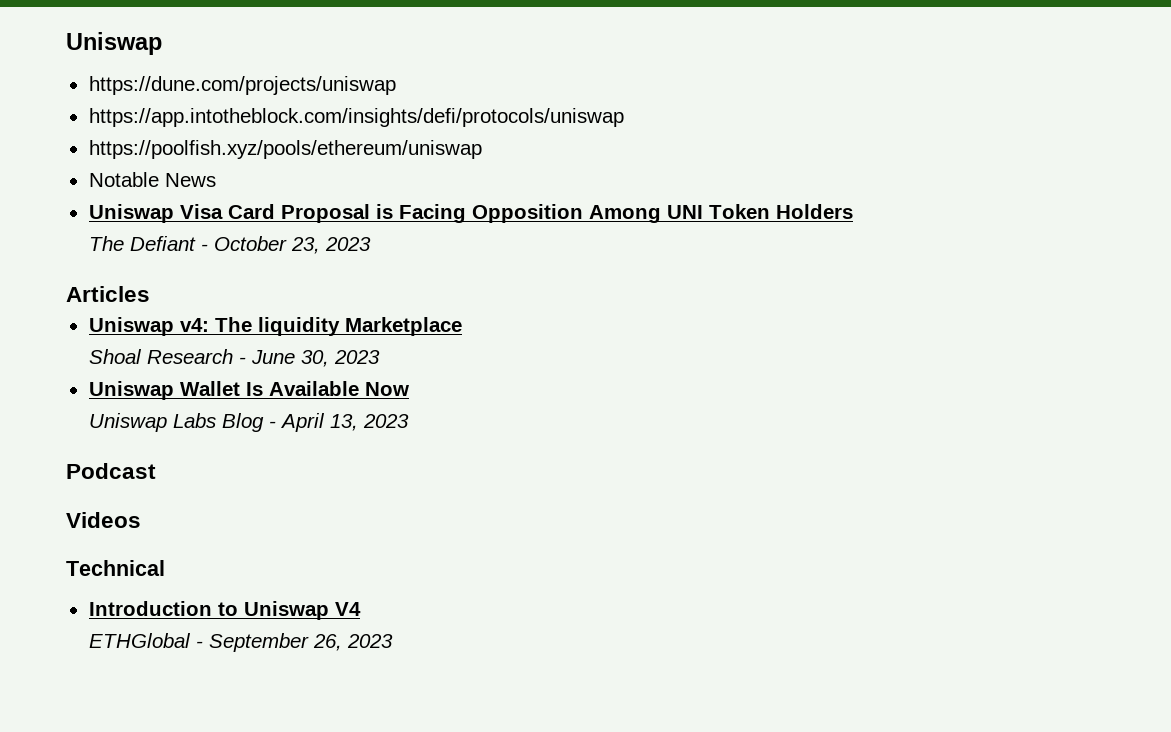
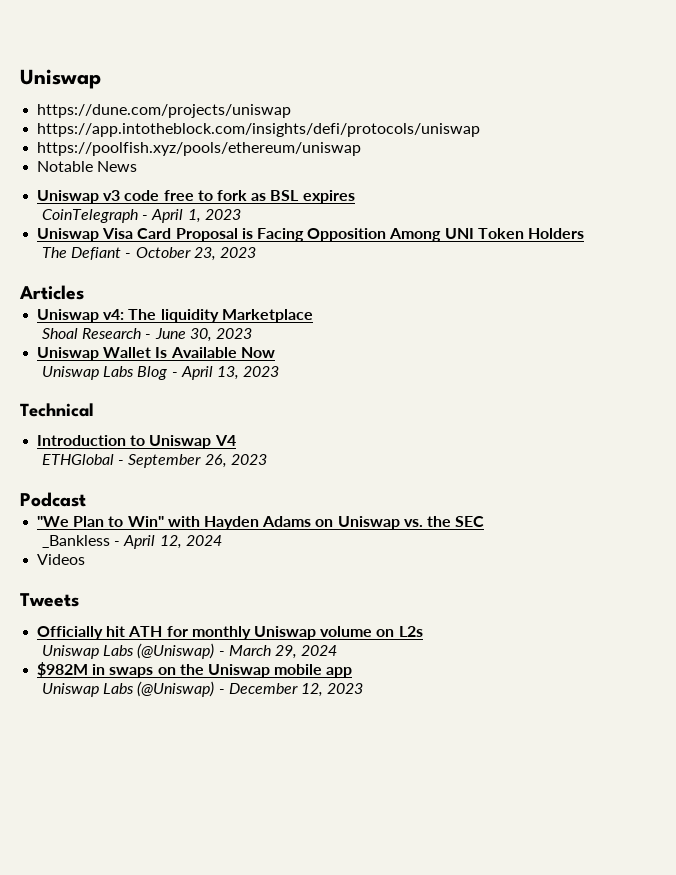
+ Uniswap v3 code free to fork as BSL expires
+ CoinTelegraph - April 1, 2023
- Podcast
- Videos
+ Podcast
+ "We Plan to Win" with Hayden Adams on Uniswap vs. the SEC
+ _Bankless - April 12, 2024
+ Videos
+ Tweets
+ Officially hit ATH for monthly Uniswap volume on L2s
+ Uniswap Labs (@Uniswap) - March 29, 2024
+ $982M in swaps on the Uniswap mobile app
+ Uniswap Labs (@Uniswap) - December 12, 2023

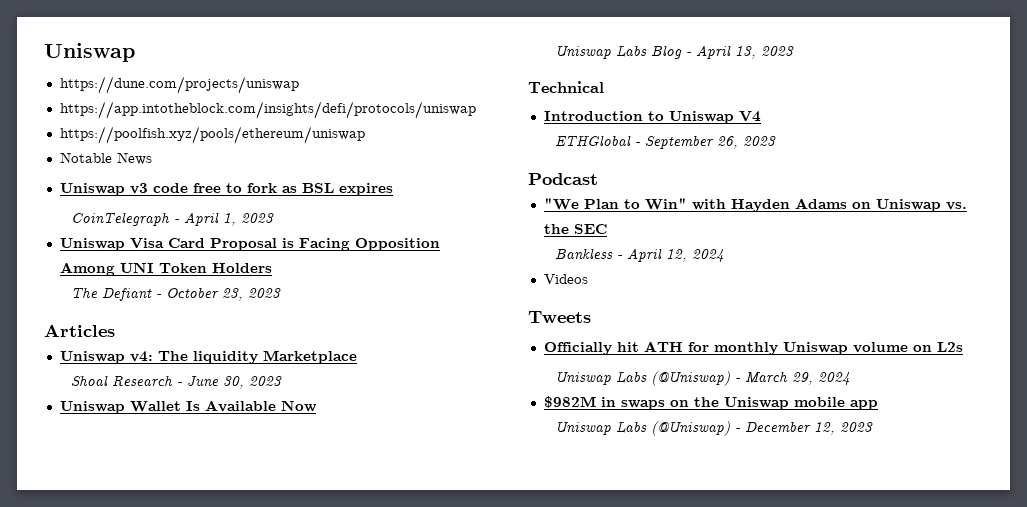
- _Bankless - April 12, 2024
+ Bankless - April 12, 2024

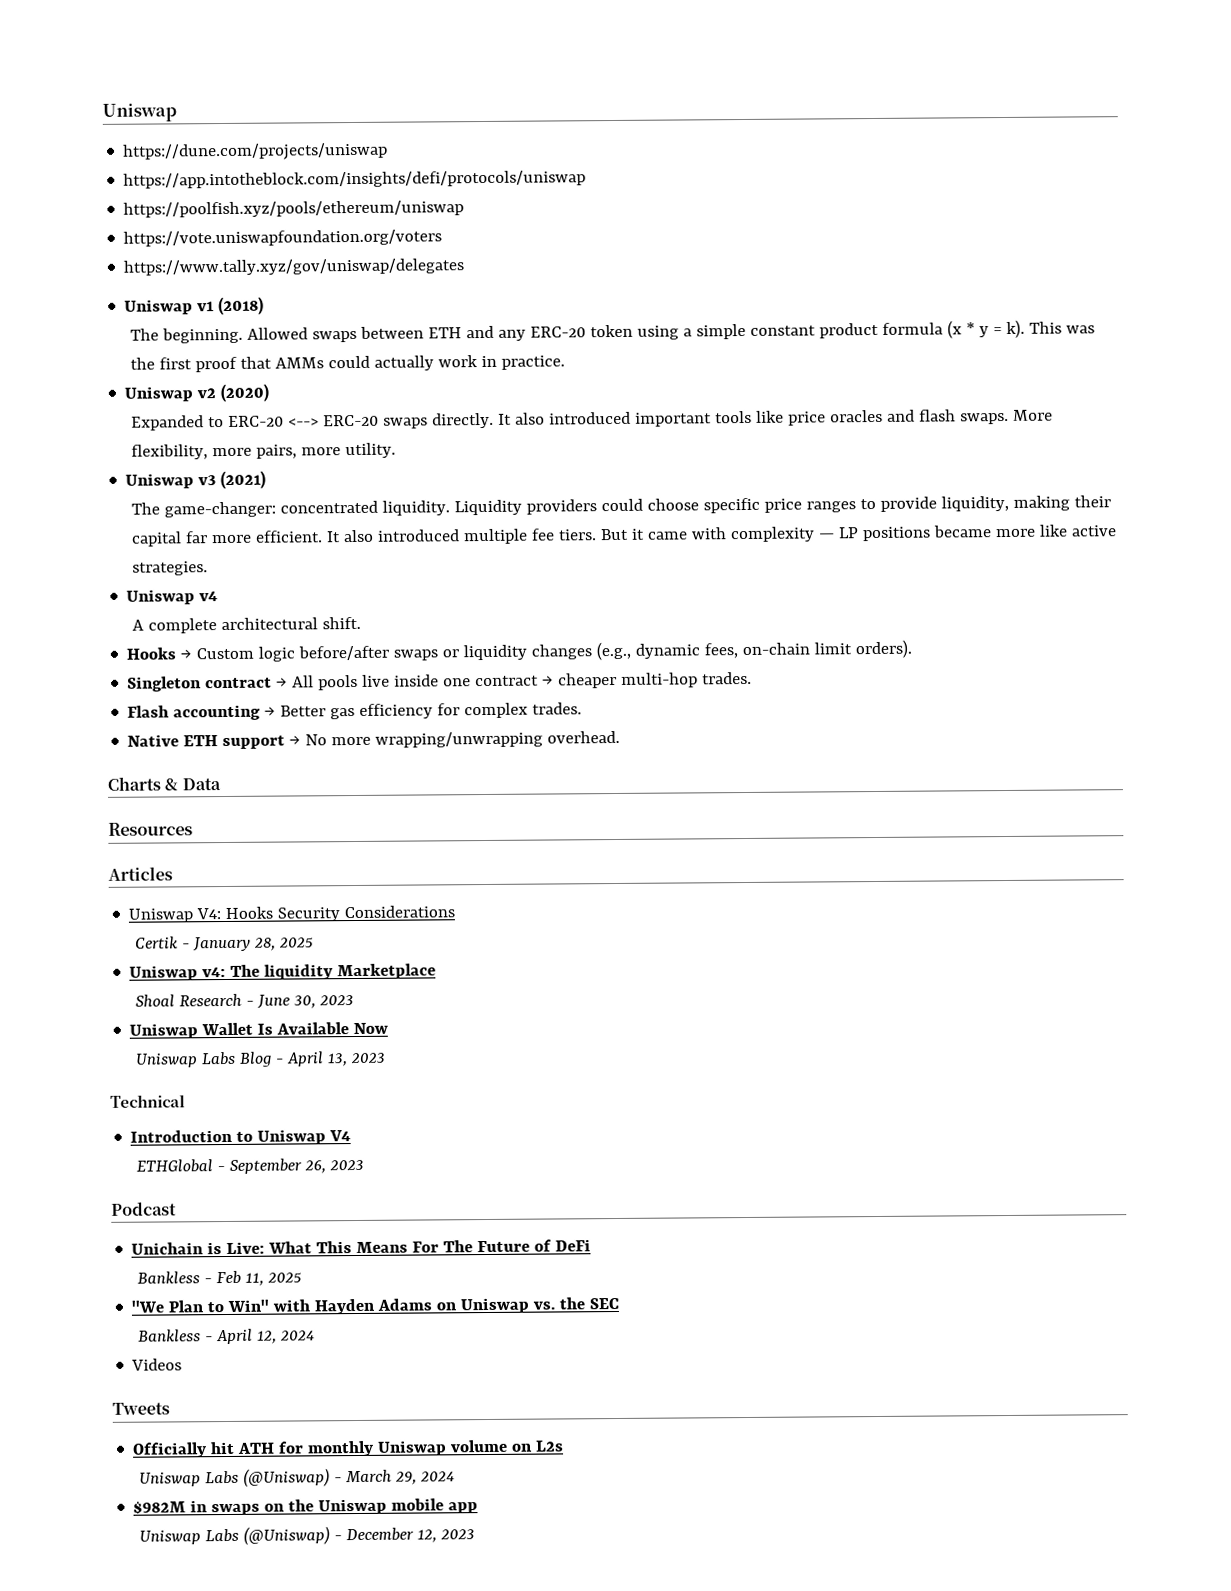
- Notable News
- Uniswap v3 code free to fork as BSL expires
- CoinTelegraph - April 1, 2023
- Uniswap Visa Card Proposal is Facing Opposition Among UNI Token Holders
- The Defiant - October 23, 2023
+ https://vote.uniswapfoundation.org/voters
+ https://www.tally.xyz/gov/uniswap/delegates
+ Uniswap v1 (2018)
+ The beginning. Allowed swaps between ETH and any ERC-20 token using a simple constant product formula (x * y = k). This was the first proof that AMMs could actually work in practice.
+ Uniswap v2 (2020)
+ Expanded to ERC-20 <--> ERC-20 swaps directly. It also introduced important tools like price oracles and flash swaps. More flexibility, more pairs, more utility.
+ Uniswap v3 (2021)
+ The game-changer: concentrated liquidity. Liquidity providers could choose specific price ranges to provide liquidity, making their capital far more efficient. It also introduced multiple fee tiers. But it came with complexity — LP positions became more like active strategies.
+ Uniswap v4
+ A complete architectural shift.
+ Hooks → Custom logic before/after swaps or liquidity changes (e.g., dynamic fees, on-chain limit orders).
+ Singleton contract → All pools live inside one contract → cheaper multi-hop trades.
+ Flash accounting → Better gas efficiency for complex trades.
+ Native ETH support → No more wrapping/unwrapping overhead.
+ Charts & Data
+ Resources
  Articles
+ Uniswap V4: Hooks Security Considerations
+ Certik - January 28, 2025
+ Unichain is Live: What This Means For The Future of DeFi
+ Bankless - Feb 11, 2025

